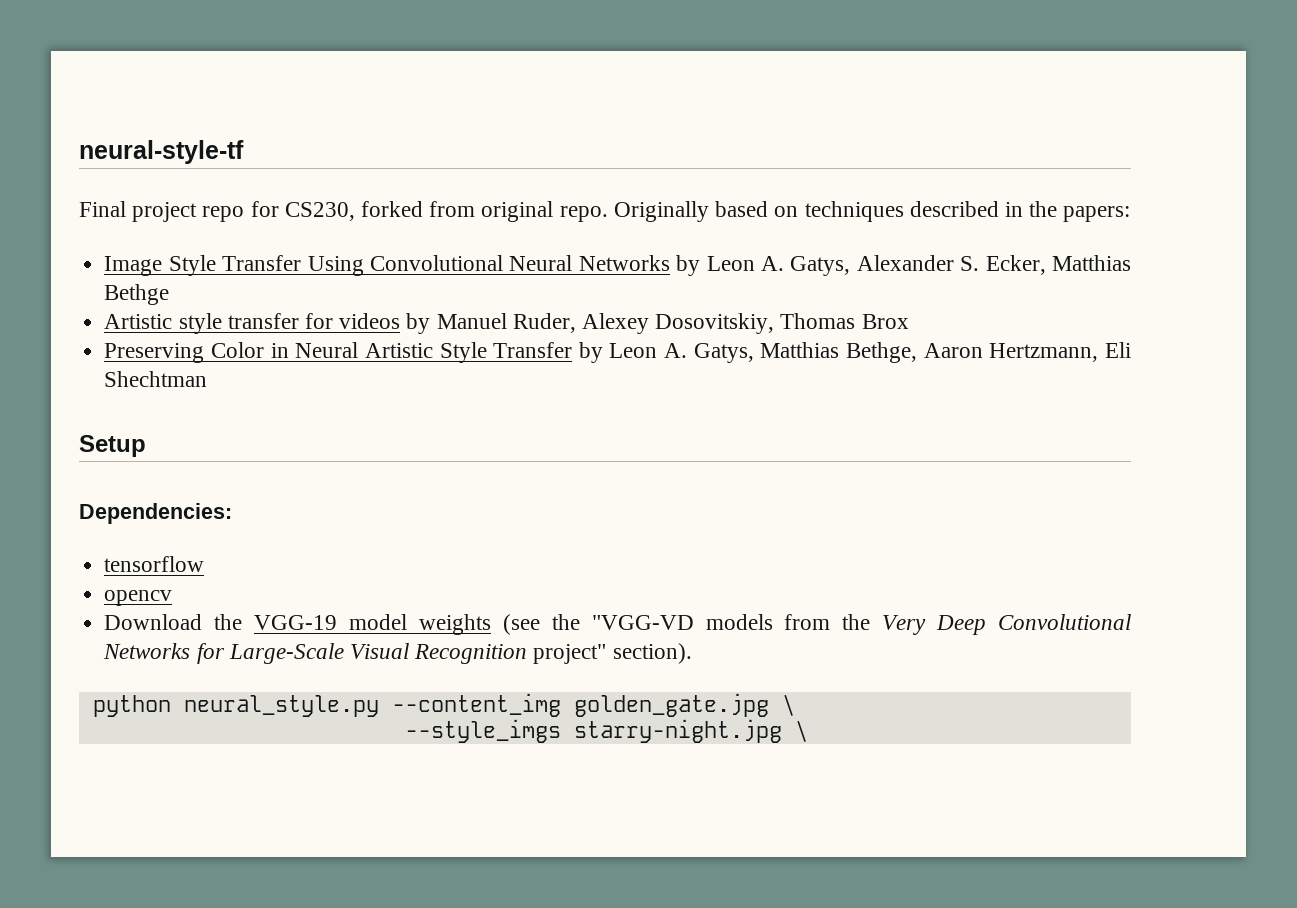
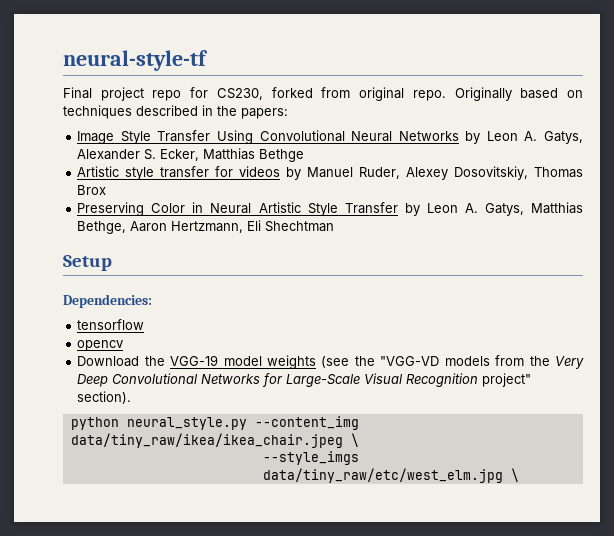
- python neural_style.py --content_img golden_gate.jpg \
+ python neural_style.py --content_img data/tiny_raw/ikea/ikea_chair.jpeg \
- --style_imgs starry-night.jpg \
+ --style_imgs data/tiny_raw/etc/west_elm.jpg \

